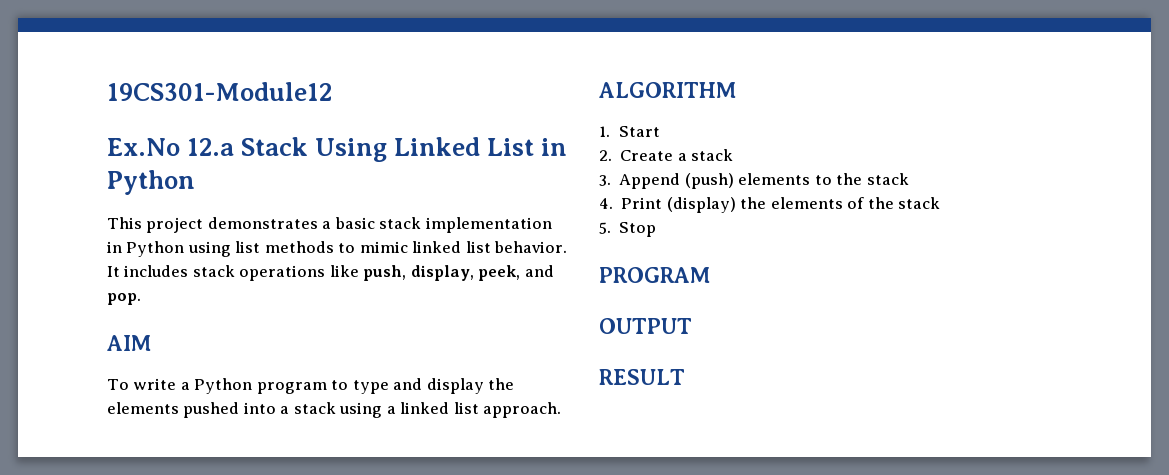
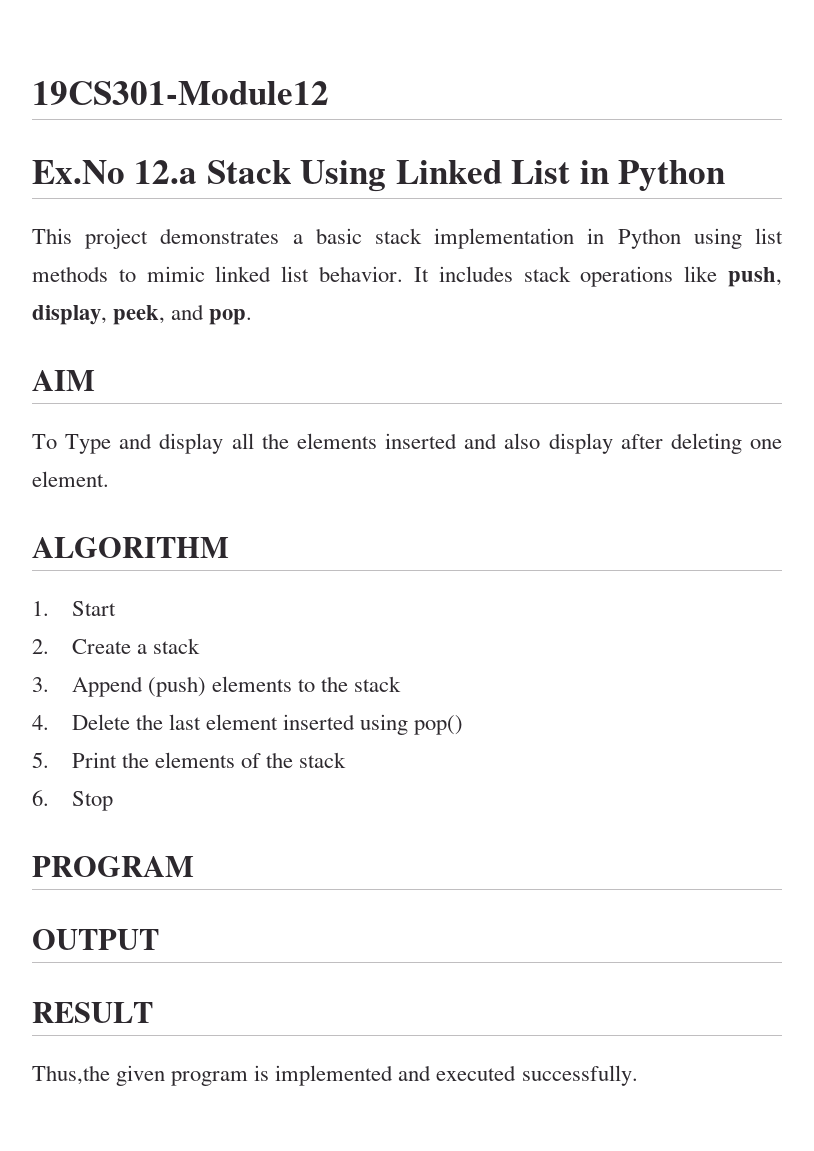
- To write a Python program to type and display the elements pushed into a stack using a linked list approach.
+ To Type and display all the elements inserted and also display after deleting one element.
- 4. Print (display) the elements of the stack
+ 4. Delete the last element inserted using pop()
+ 5. Print the elements of the stack
- 5. Stop
+ 6. Stop
+ Thus,the given program is implemented and executed successfully.

